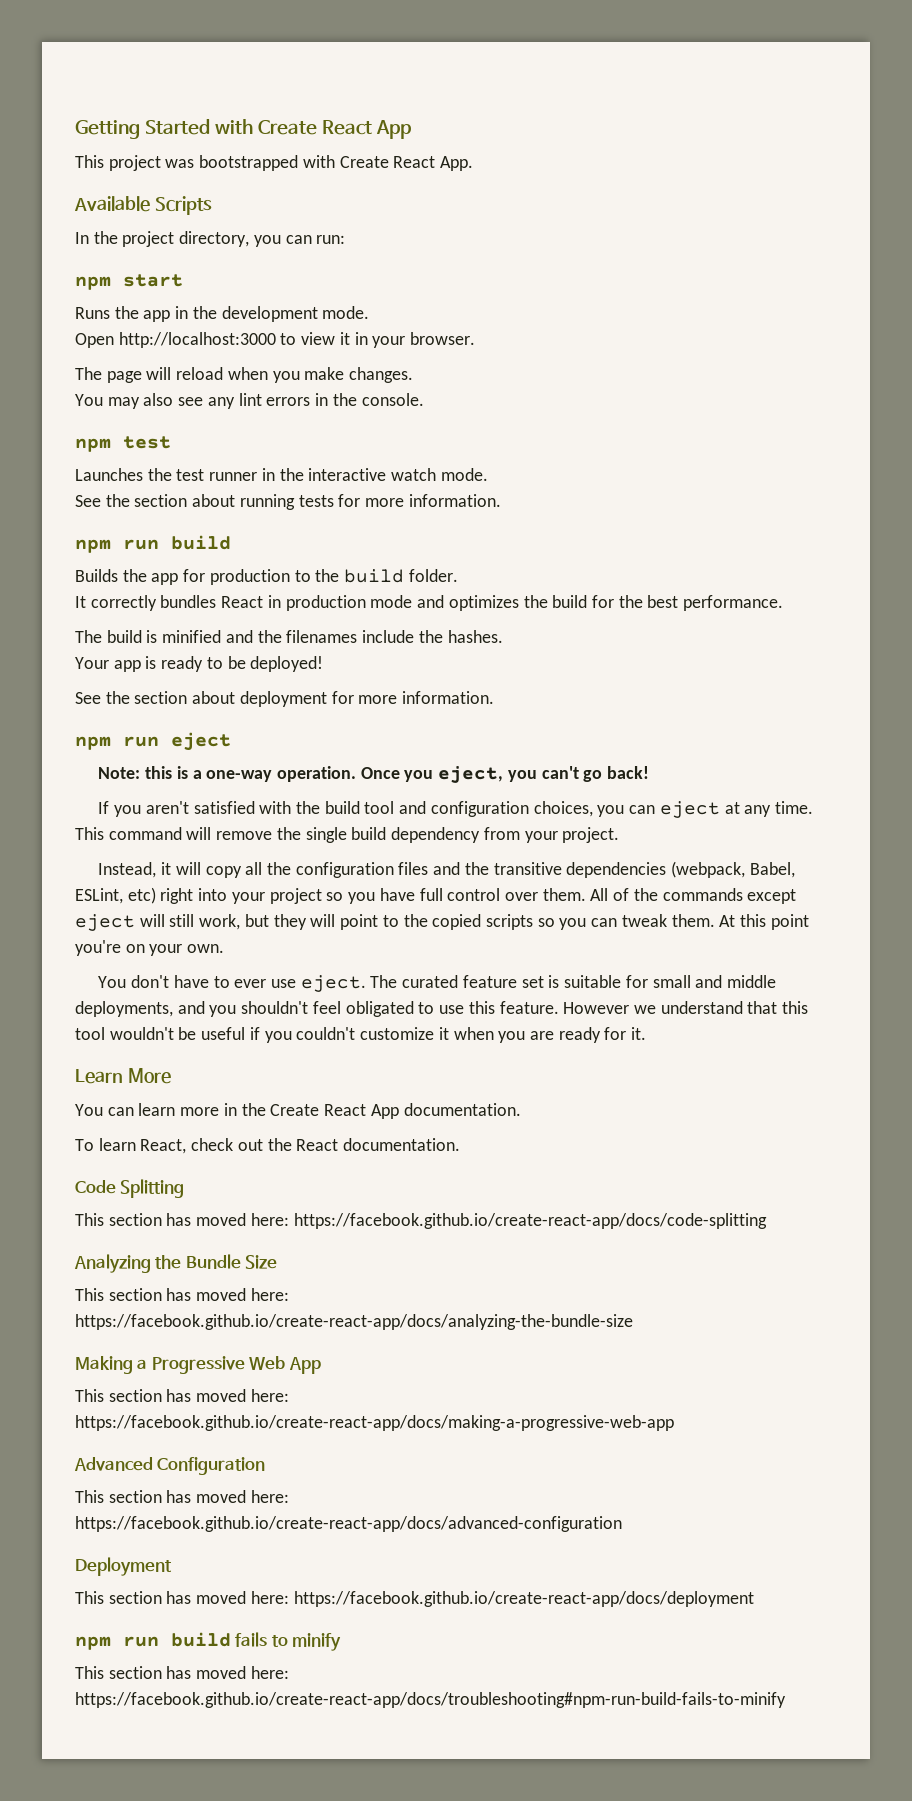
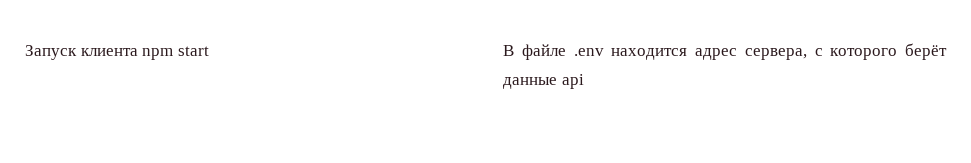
- Getting Started with Create React App
- This project was bootstrapped with Create React App.
- Available Scripts
- In the project directory, you can run:
- npm start
- Runs the app in the development mode.
- Open http://localhost:3000 to view it in your browser.
- The page will reload when you make changes.
- You may also see any lint errors in the console.
- npm test
- Launches the test runner in the interactive watch mode.
- See the section about running tests for more information.
- npm run build
- Builds the app for production to the build folder.
- It correctly bundles React in production mode and optimizes the build for the best performance.
- The build is minified and the filenames include the hashes.
- Your app is ready to be deployed!
- See the section about deployment for more information.
- npm run eject
- Note: this is a one-way operation. Once you eject, you can't go back!
- If you aren't satisfied with the build tool and configuration choices, you can eject at any time. This command will remove the single build dependency from your project.
- Instead, it will copy all the configuration files and the transitive dependencies (webpack, Babel, ESLint, etc) right into your project so you have full control over them. All of the commands except eject will still work, but they will point to the copied scripts so you can tweak them. At this point you're on your own.
- You don't have to ever use eject. The curated feature set is suitable for small and middle deployments, and you shouldn't feel obligated to use this feature. However we understand that this tool wouldn't be useful if you couldn't customize it when you are ready for it.
- Learn More
- You can learn more in the Create React App documentation.
- To learn React, check out the React documentation.
- Code Splitting
- This section has moved here: https://facebook.github.io/create-react-app/docs/code-splitting
- Analyzing the Bundle Size
- This section has moved here: https://facebook.github.io/create-react-app/docs/analyzing-the-bundle-size
- Making a Progressive Web App
- This section has moved here: https://facebook.github.io/create-react-app/docs/making-a-progressive-web-app
- Advanced Configuration
- This section has moved here: https://facebook.github.io/create-react-app/docs/advanced-configuration
- Deployment
- This section has moved here: https://facebook.github.io/create-react-app/docs/deployment
- npm run build fails to minify
- This section has moved here: https://facebook.github.io/create-react-app/docs/troubleshooting#npm-run-build-fails-to-minify
+ Запуск клиента npm start
+ В файле .env находится адрес сервера, с которого берёт данные api

